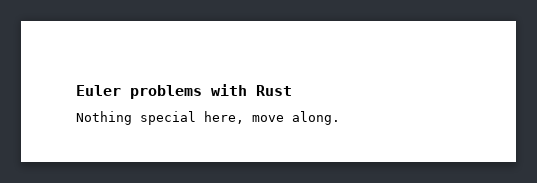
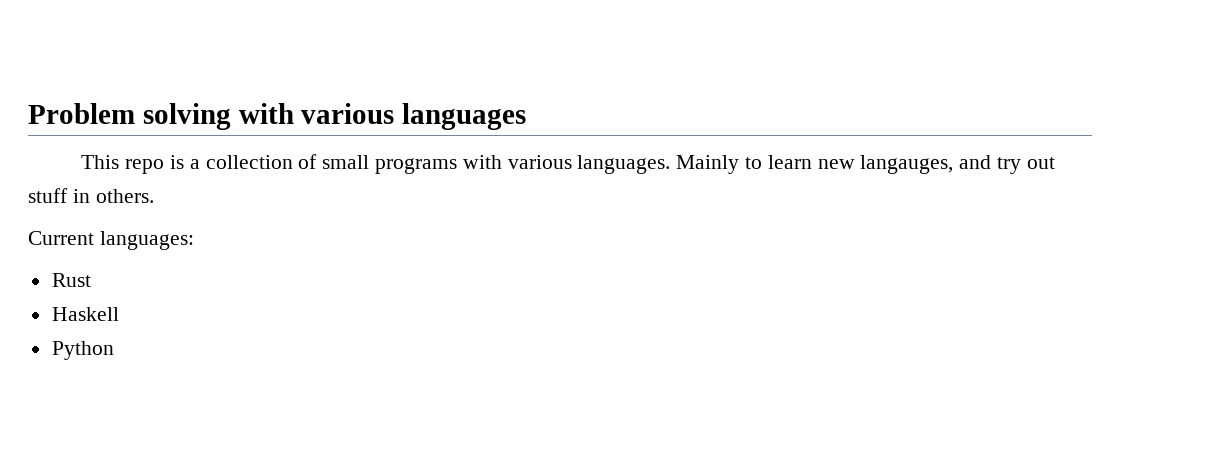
- Euler problems with Rust
- Nothing special here, move along.
+ Problem solving with various languages
+ This repo is a collection of small programs with various languages. Mainly to learn new langauges, and try out stuff in others.
+ Current languages:
+ Rust
+ Haskell
+ Python

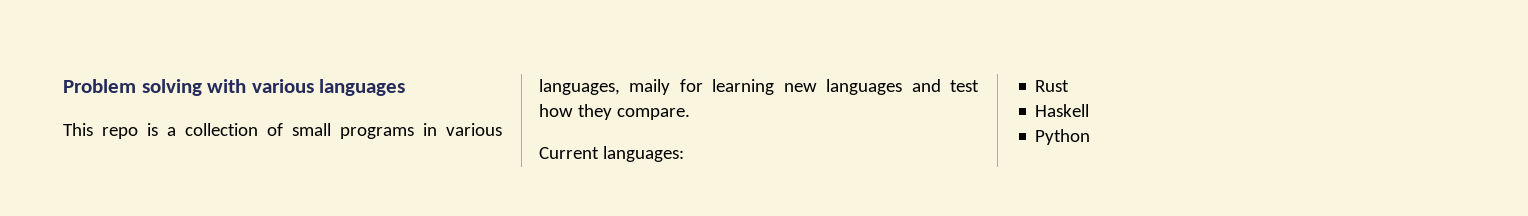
- This repo is a collection of small programs with various languages. Mainly to learn new langauges, and try out stuff in others.
+ This repo is a collection of small programs in various languages, maily for learning new languages and test how they compare.

